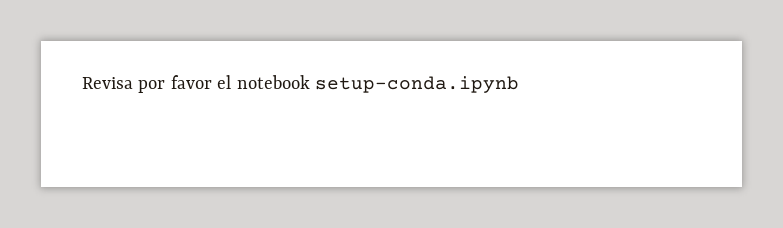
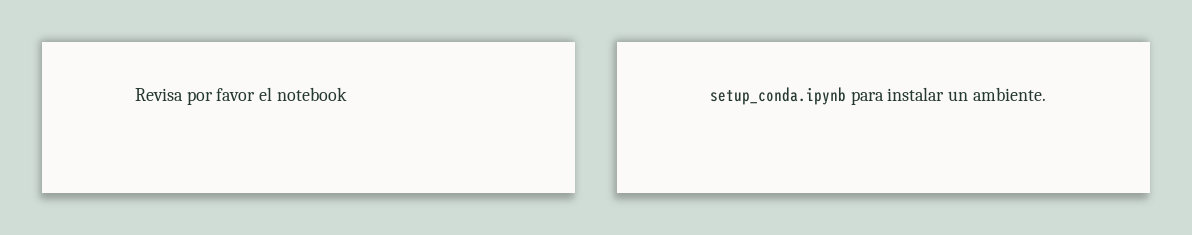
- Revisa por favor el notebook setup-conda.ipynb
+ Revisa por favor el notebook setup_conda.ipynb para instalar un ambiente.

